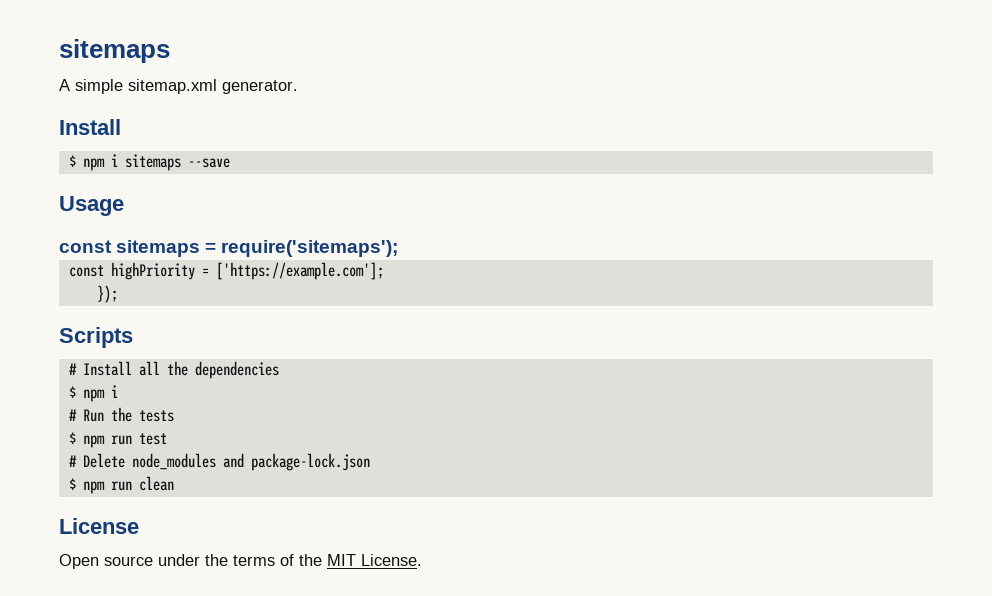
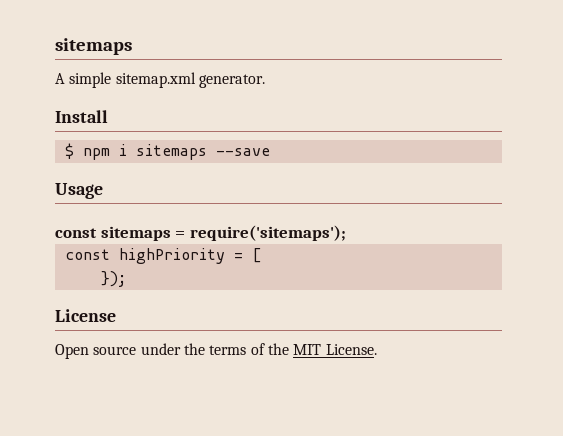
- const highPriority = ['https://example.com'];
+ const highPriority = [
- Scripts
- # Install all the dependencies
- $ npm i
- # Run the tests
- $ npm run test
- # Delete node_modules and package-lock.json
- $ npm run clean

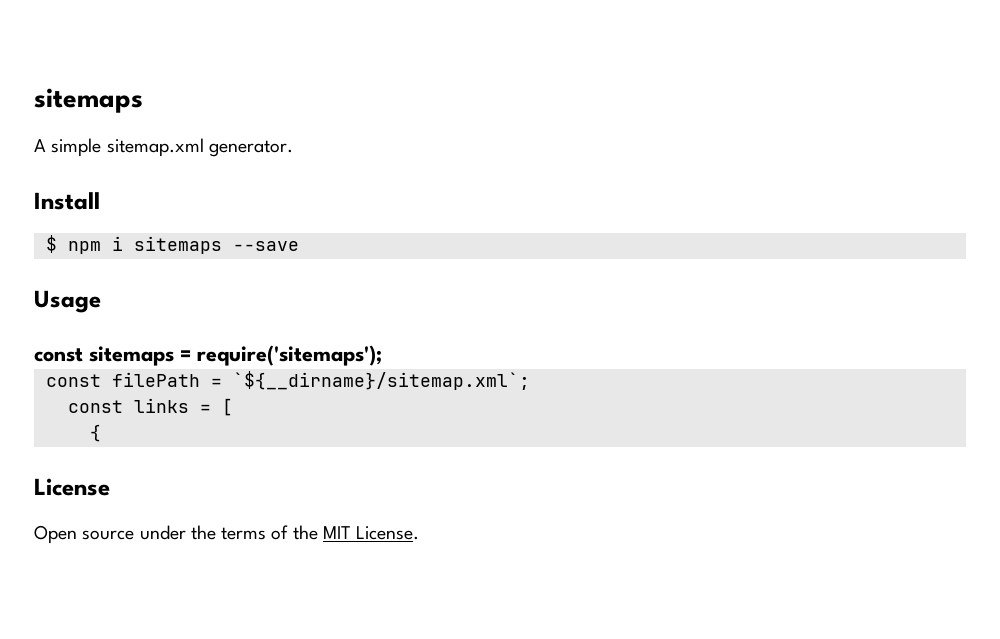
- const highPriority = [
+ const filePath = `${__dirname}/sitemap.xml`;
+ const links = [
- });
+ {

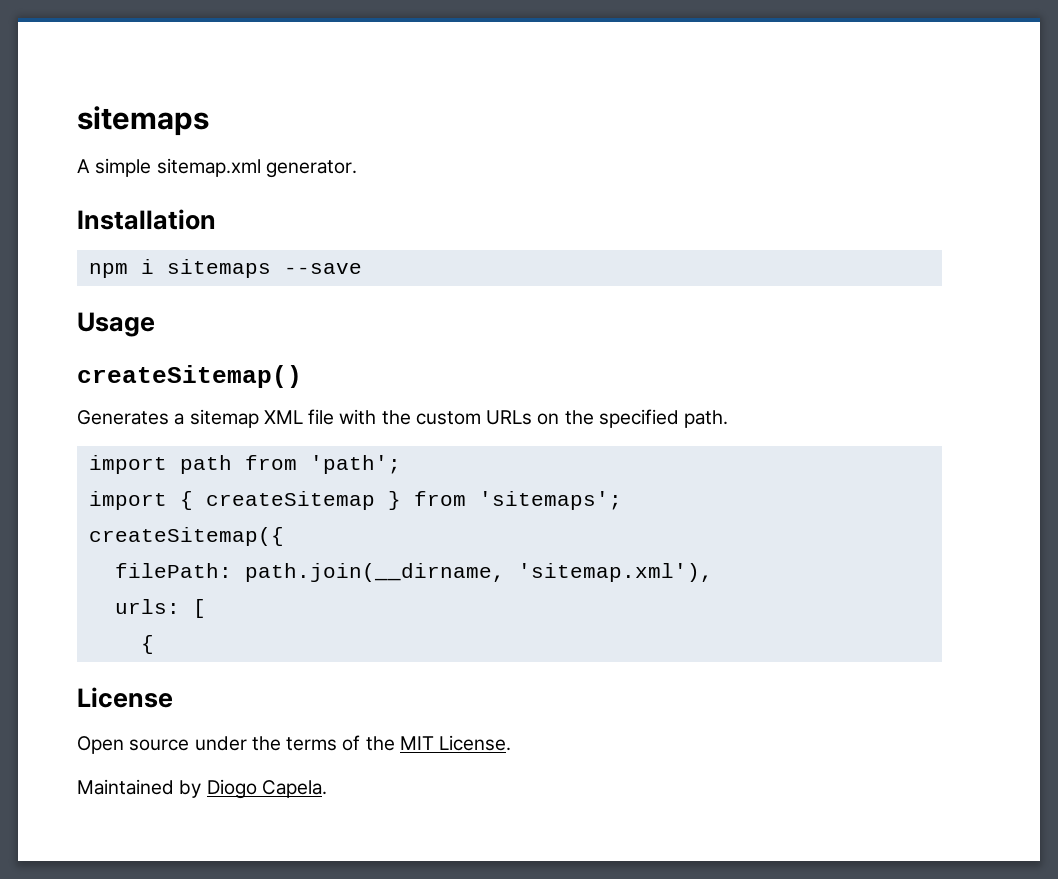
- Install
- $ npm i sitemaps --save
+ Installation
+ npm i sitemaps --save
- const sitemaps = require('sitemaps');
- const filePath = `${__dirname}/sitemap.xml`;
- const links = [
+ createSitemap()
+ Generates a sitemap XML file with the custom URLs on the specified path.
+ import path from 'path';
+ import { createSitemap } from 'sitemaps';
+ createSitemap({
+ filePath: path.join(__dirname, 'sitemap.xml'),
+ urls: [
+ Maintained by Diogo Capela.

